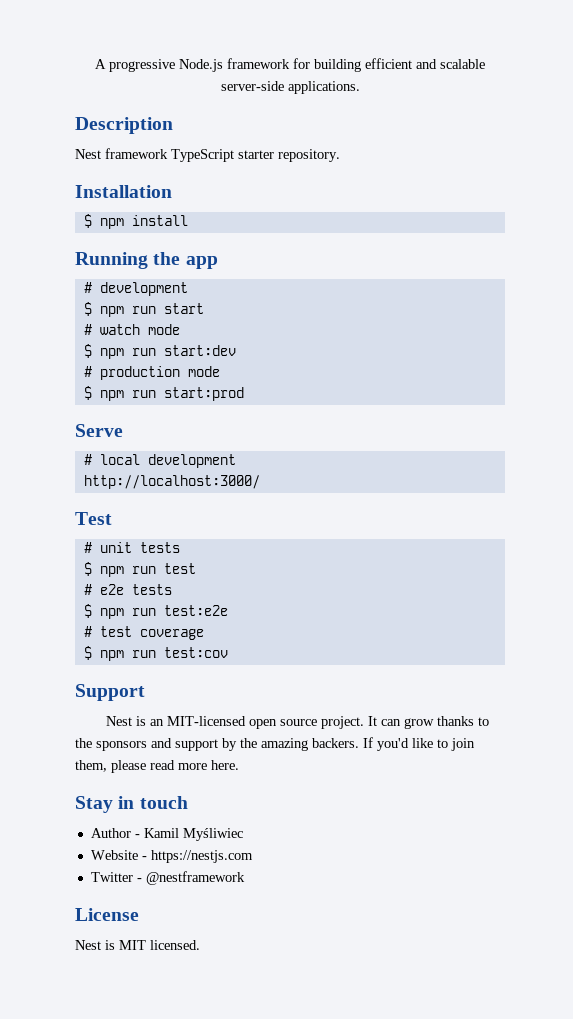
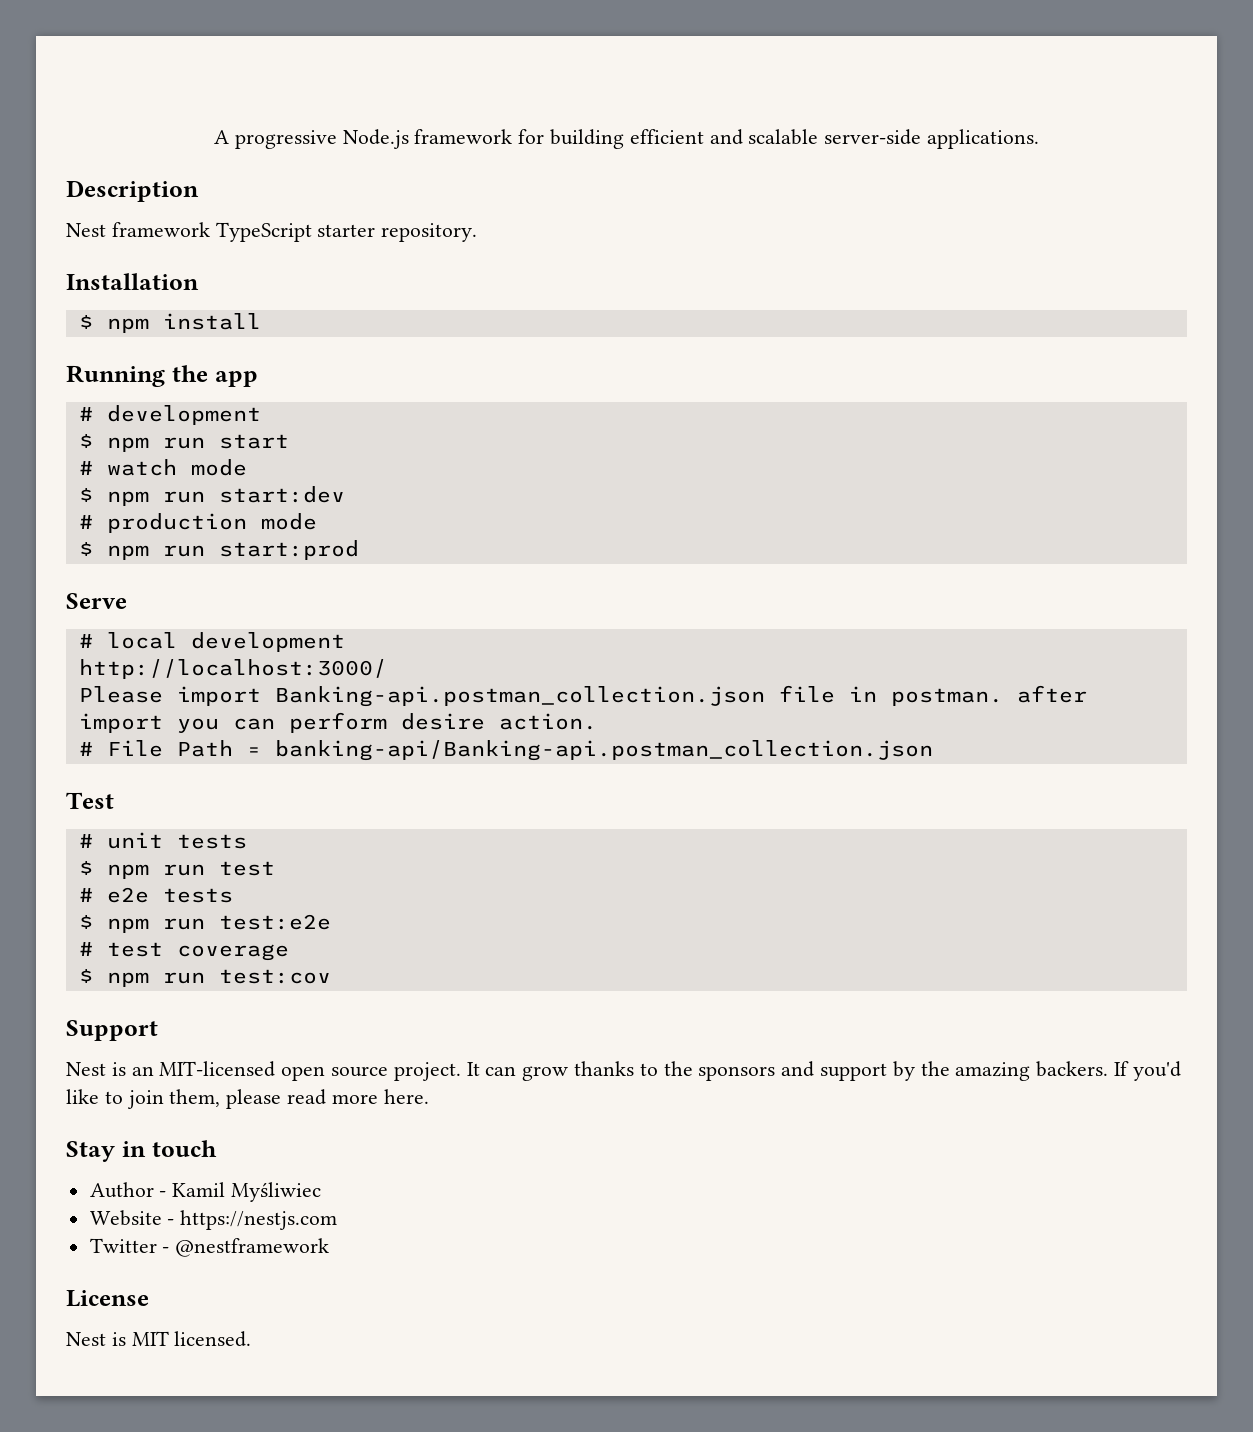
+ Please import Banking-api.postman_collection.json file in postman. after import you can perform desire action.
+ # File Path = banking-api/Banking-api.postman_collection.json

